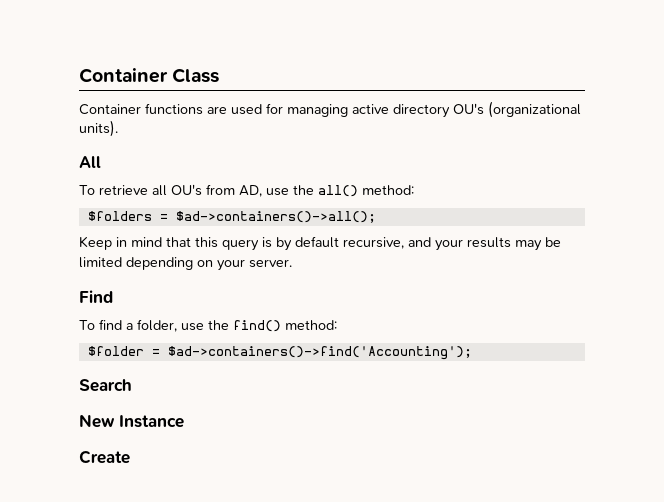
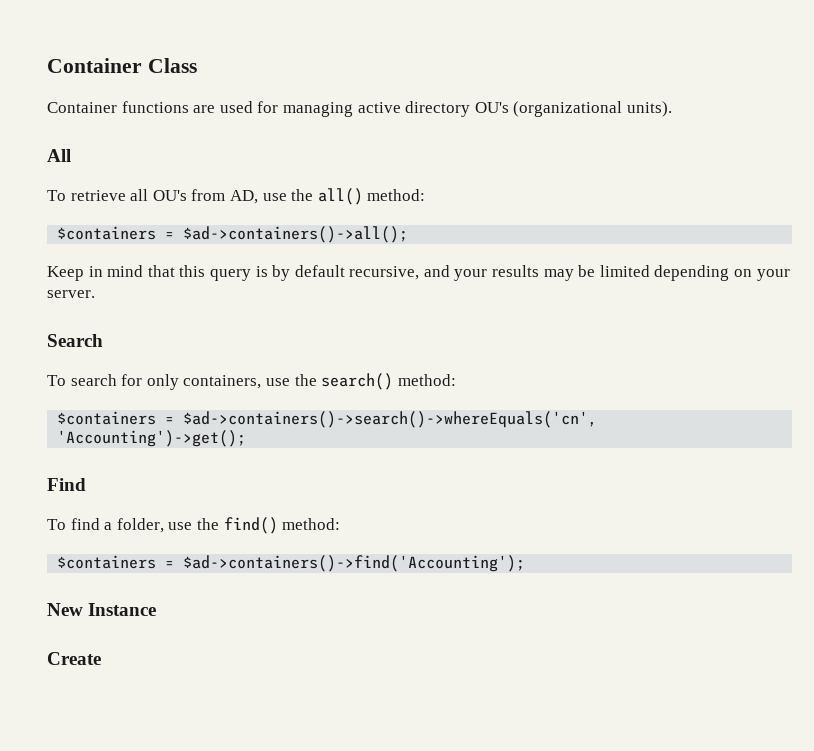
- $folders = $ad->containers()->all();
+ $containers = $ad->containers()->all();
+ Search
+ To search for only containers, use the search() method:
+ $containers = $ad->containers()->search()->whereEquals('cn', 'Accounting')->get();
- $folder = $ad->containers()->find('Accounting');
+ $containers = $ad->containers()->find('Accounting');
- Search

